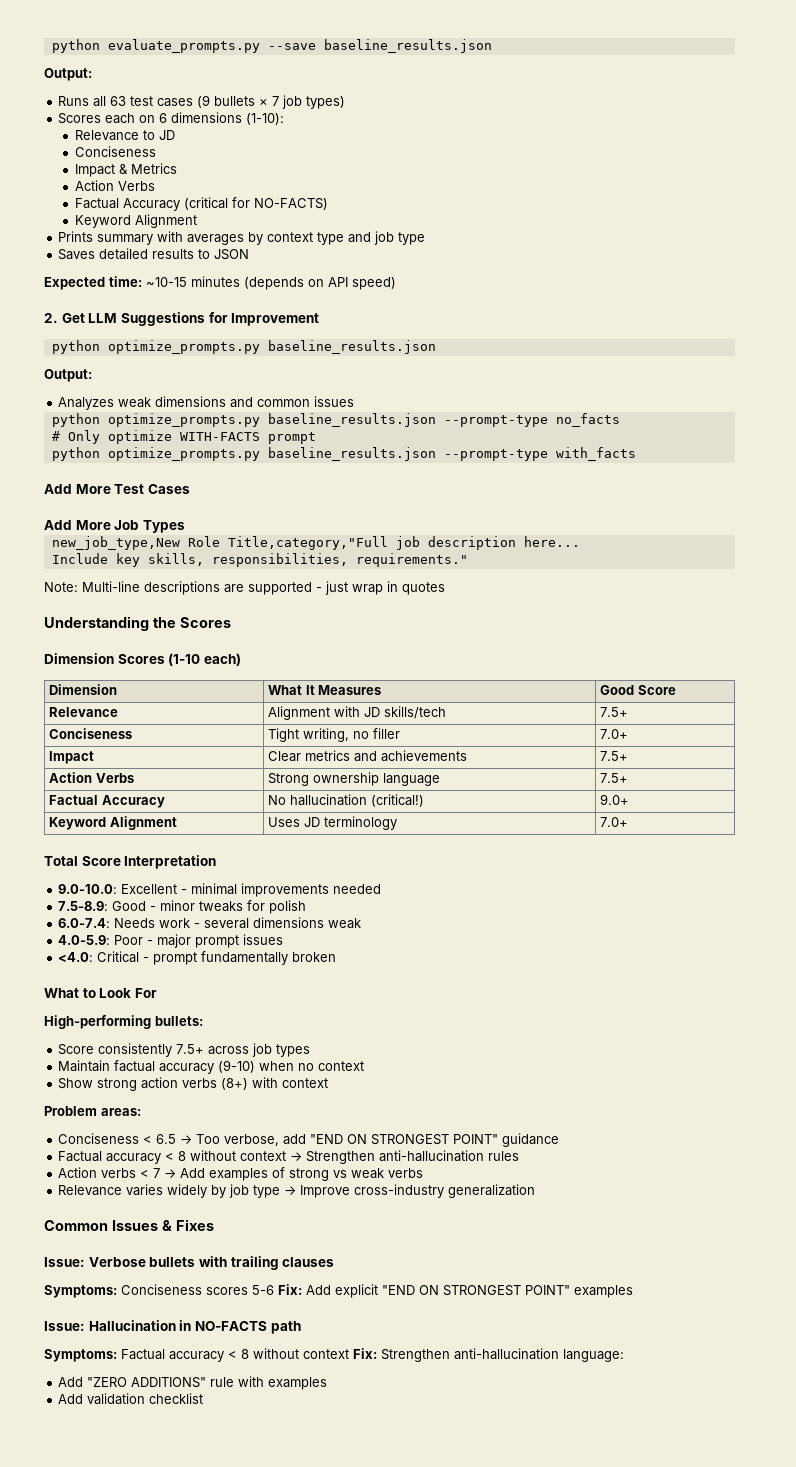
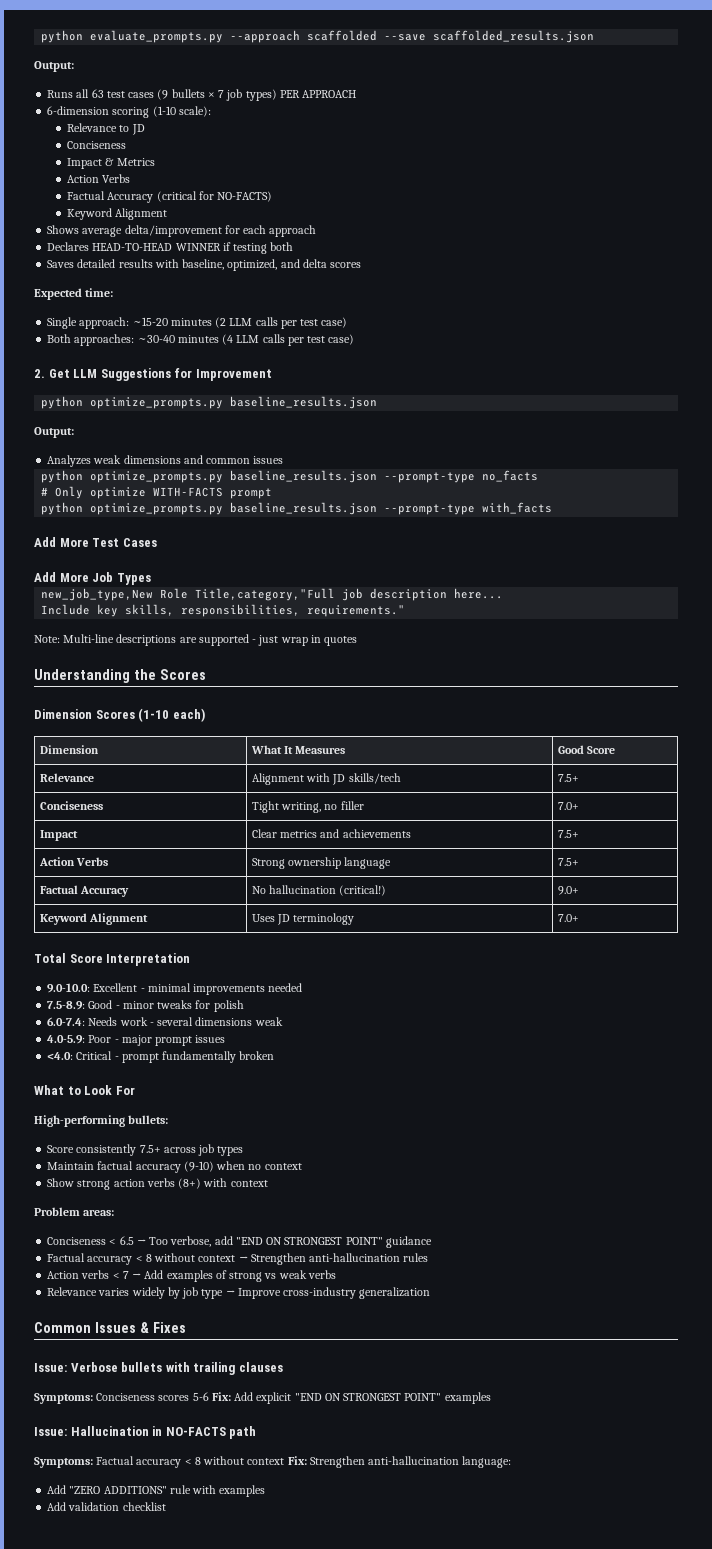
- python evaluate_prompts.py --save baseline_results.json
+ python evaluate_prompts.py --approach scaffolded --save scaffolded_results.json
- Runs all 63 test cases (9 bullets × 7 job types)
- Scores each on 6 dimensions (1-10):
+ Runs all 63 test cases (9 bullets × 7 job types) PER APPROACH
+ 6-dimension scoring (1-10 scale):
- Prints summary with averages by context type and job type
- Saves detailed results to JSON
- Expected time: ~10-15 minutes (depends on API speed)
+ Shows average delta/improvement for each approach
+ Declares HEAD-TO-HEAD WINNER if testing both
+ Saves detailed results with baseline, optimized, and delta scores
+ Expected time:
+ Single approach: ~15-20 minutes (2 LLM calls per test case)
+ Both approaches: ~30-40 minutes (4 LLM calls per test case)

